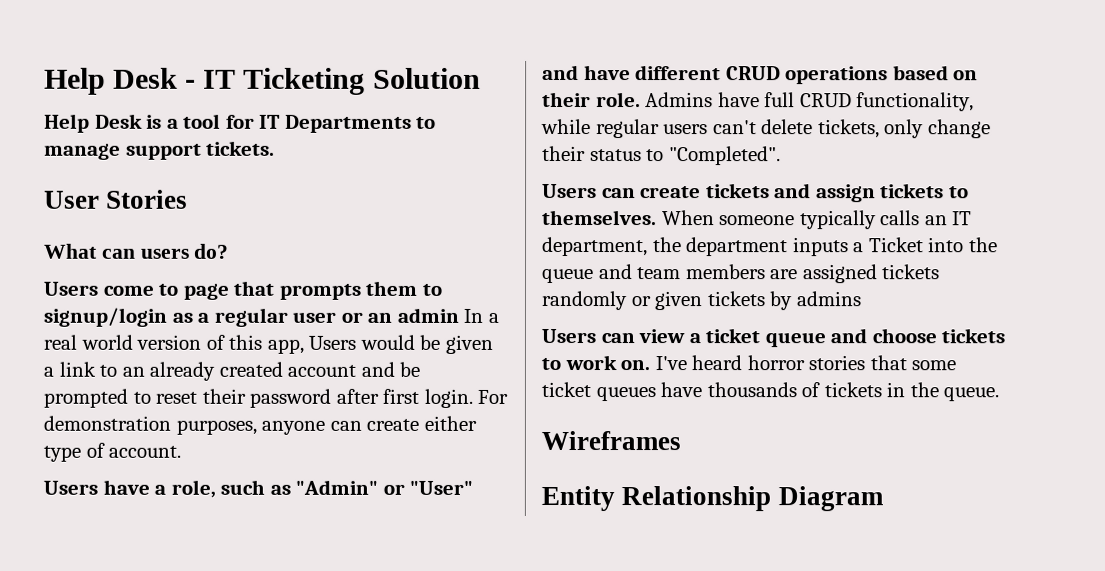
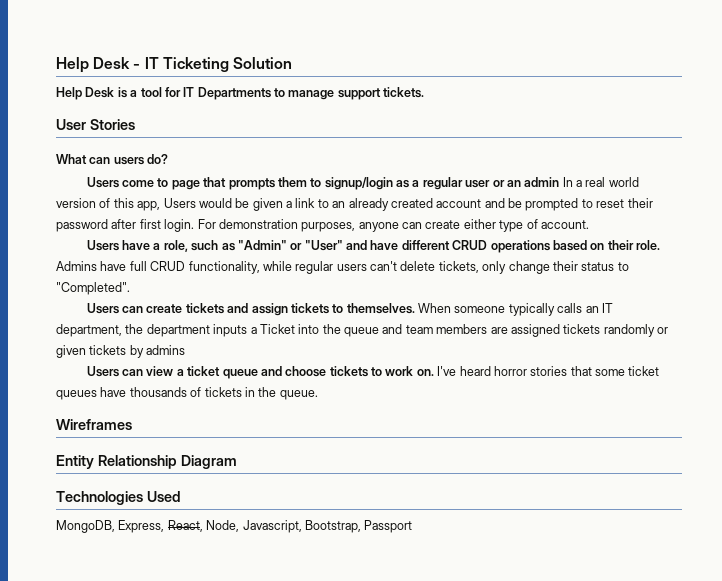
+ Technologies Used
+ MongoDB, Express, React, Node, Javascript, Bootstrap, Passport

